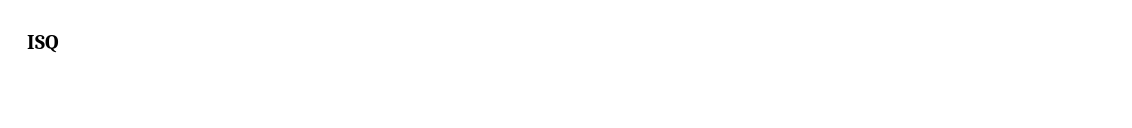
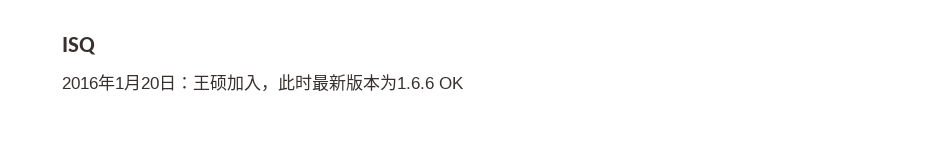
+ 2016年1月20日：王硕加入，此时最新版本为1.6.6 OK

